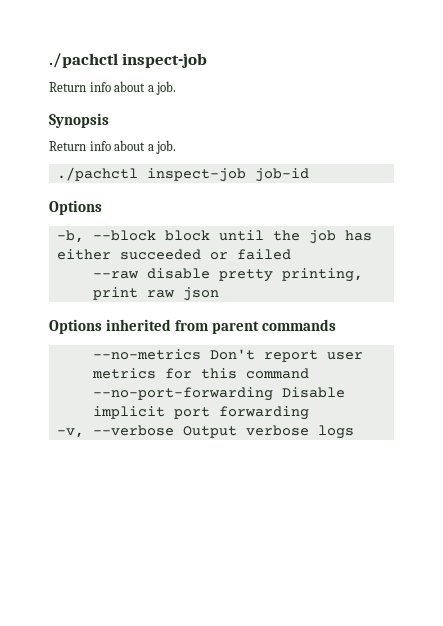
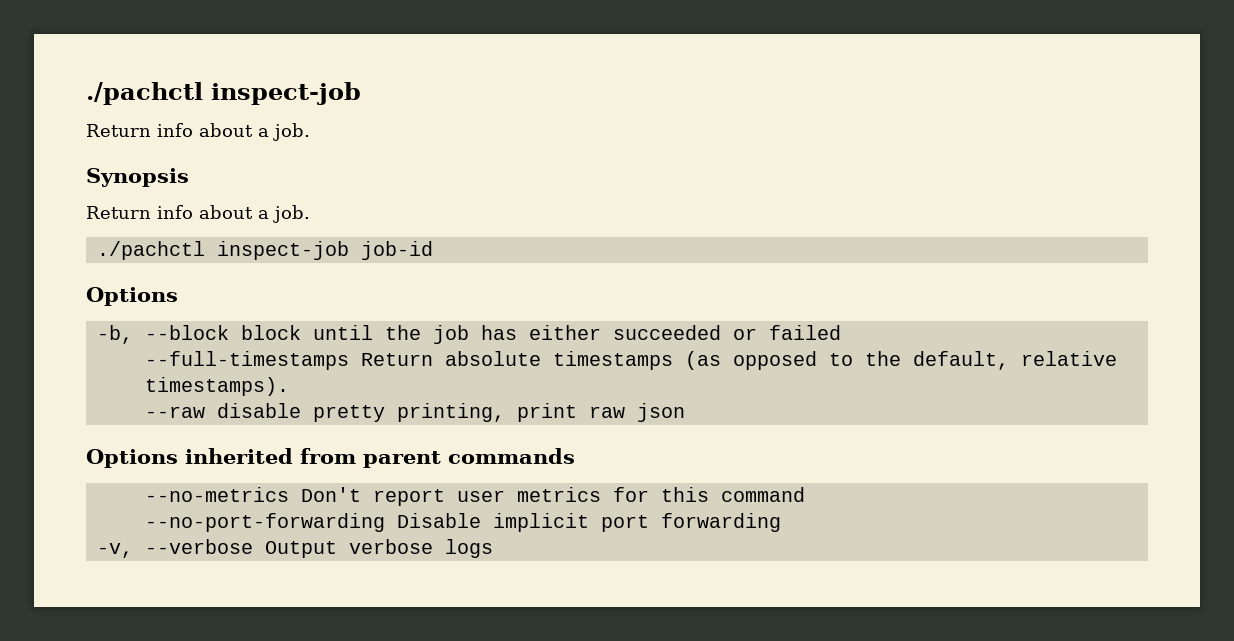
+ --full-timestamps Return absolute timestamps (as opposed to the default, relative timestamps).

